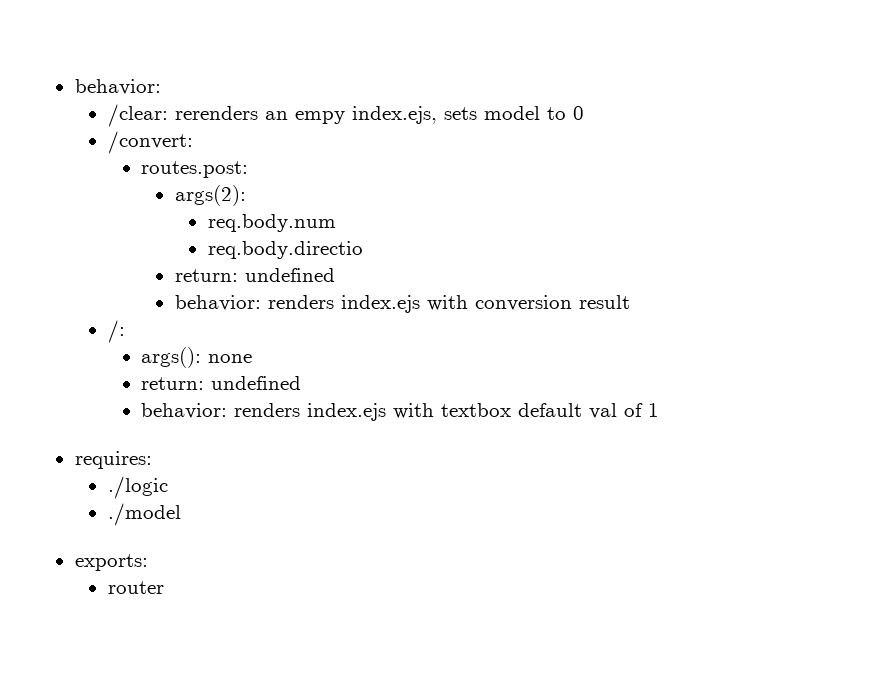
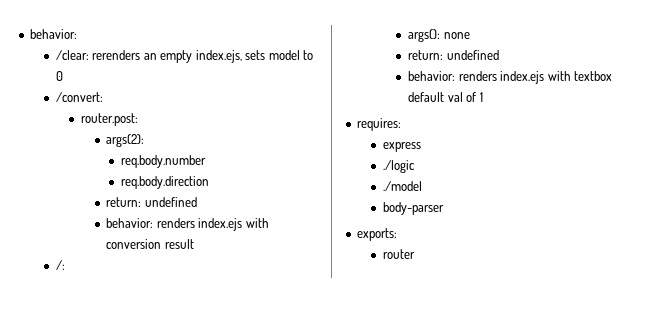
- /clear: rerenders an empy index.ejs, sets model to 0
+ /clear: rerenders an empty index.ejs, sets model to 0
- routes.post:
+ router.post:
- req.body.num
- req.body.directio
+ req.body.number
+ req.body.direction
+ express
+ body-parser

